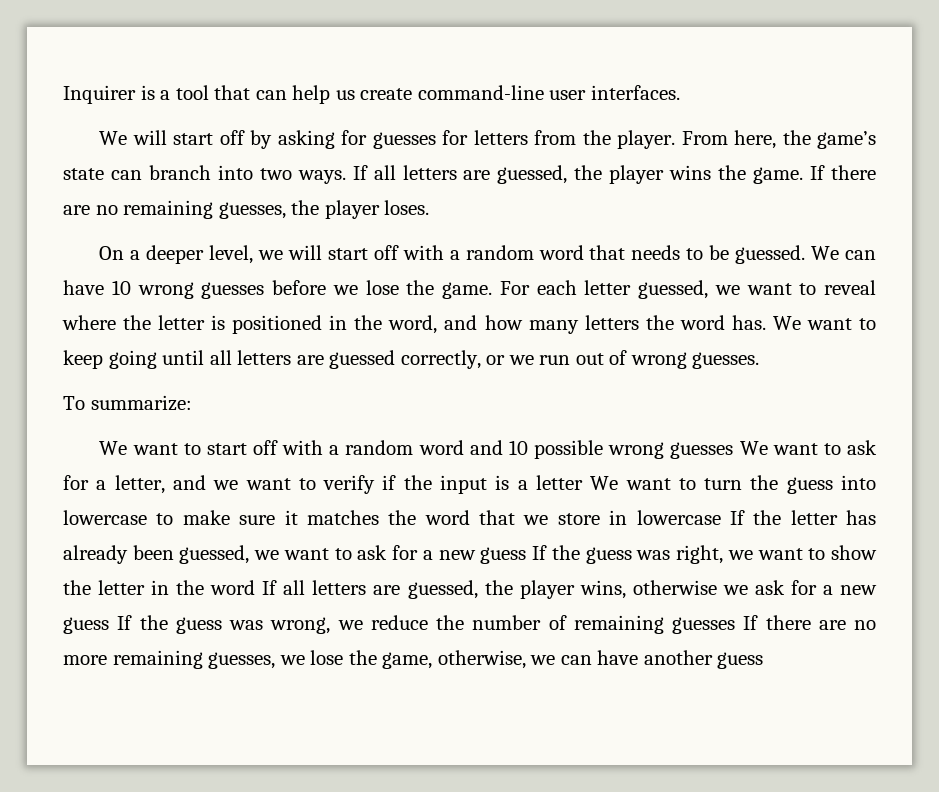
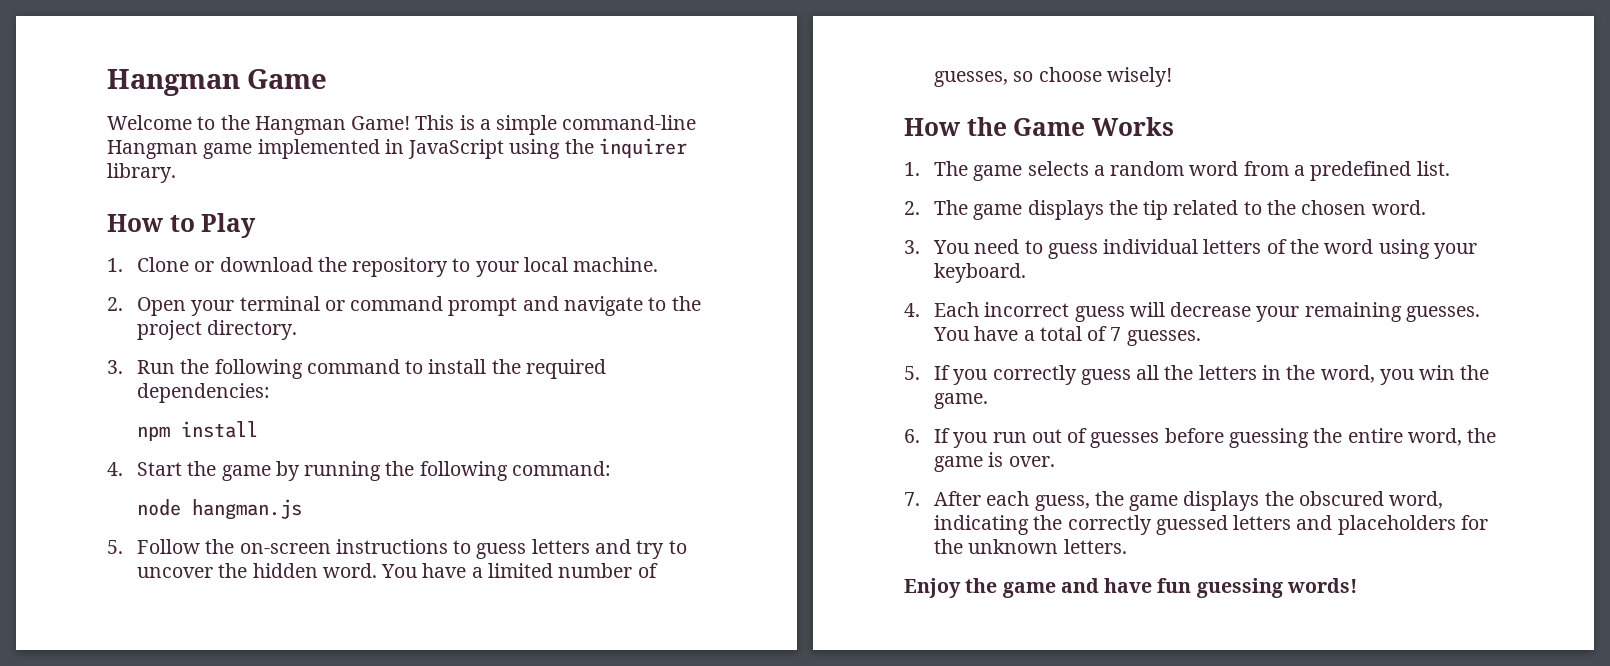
- Inquirer is a tool that can help us create command-line user interfaces.
- We will start off by asking for guesses for letters from the player. From here, the game’s state can branch into two ways. If all letters are guessed, the player wins the game. If there are no remaining guesses, the player loses.
- On a deeper level, we will start off with a random word that needs to be guessed. We can have 10 wrong guesses before we lose the game. For each letter guessed, we want to reveal where the letter is positioned in the word, and how many letters the word has. We want to keep going until all letters are guessed correctly, or we run out of wrong guesses.
- To summarize:
- We want to start off with a random word and 10 possible wrong guesses We want to ask for a letter, and we want to verify if the input is a letter We want to turn the guess into lowercase to make sure it matches the word that we store in lowercase If the letter has already been guessed, we want to ask for a new guess If the guess was right, we want to show the letter in the word If all letters are guessed, the player wins, otherwise we ask for a new guess If the guess was wrong, we reduce the number of remaining guesses If there are no more remaining guesses, we lose the game, otherwise, we can have another guess
+ Hangman Game
+ Welcome to the Hangman Game! This is a simple command-line Hangman game implemented in JavaScript using the inquirer library.
+ How to Play
+ 1. Clone or download the repository to your local machine.
+ 2. Open your terminal or command prompt and navigate to the project directory.
+ 3. Run the following command to install the required dependencies:
+ npm install
+ 4. Start the game by running the following command:
+ node hangman.js
+ 5. Follow the on-screen instructions to guess letters and try to uncover the hidden word. You have a limited number of guesses, so choose wisely!
+ How the Game Works
+ 1. The game selects a random word from a predefined list.
+ 2. The game displays the tip related to the chosen word.
+ 3. You need to guess individual letters of the word using your keyboard.
+ 4. Each incorrect guess will decrease your remaining guesses. You have a total of 7 guesses.
+ 5. If you correctly guess all the letters in the word, you win the game.
+ 6. If you run out of guesses before guessing the entire word, the game is over.
+ 7. After each guess, the game displays the obscured word, indicating the correctly guessed letters and placeholders for the unknown letters.
+ Enjoy the game and have fun guessing words!

